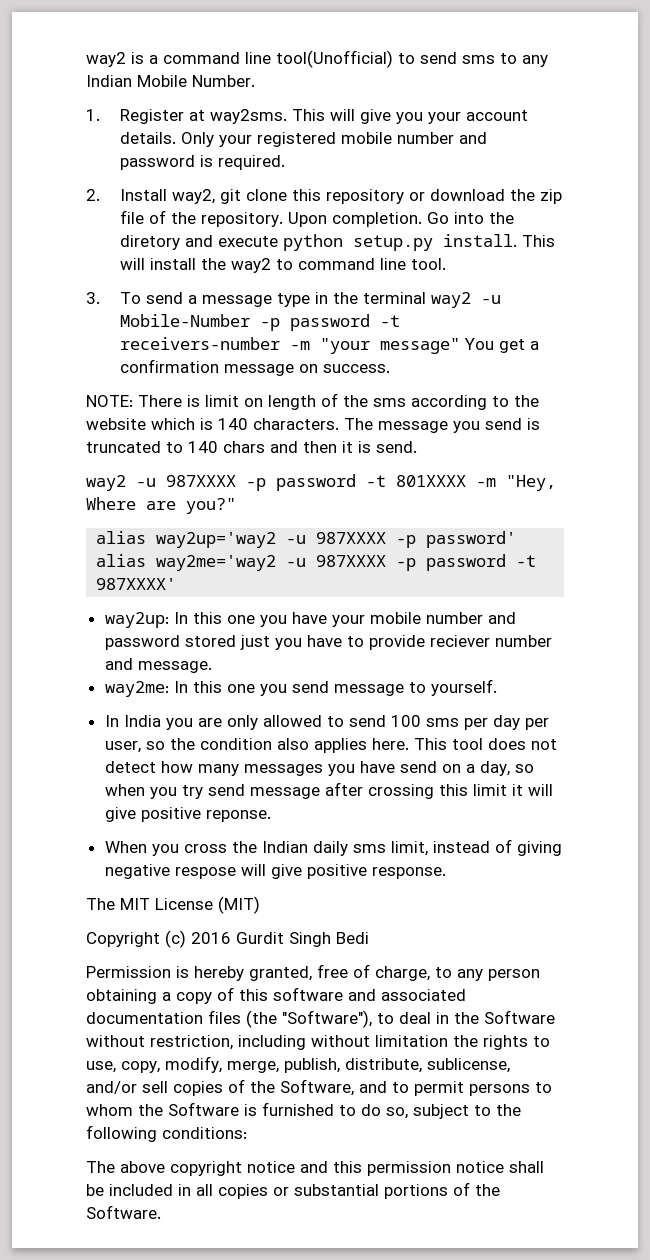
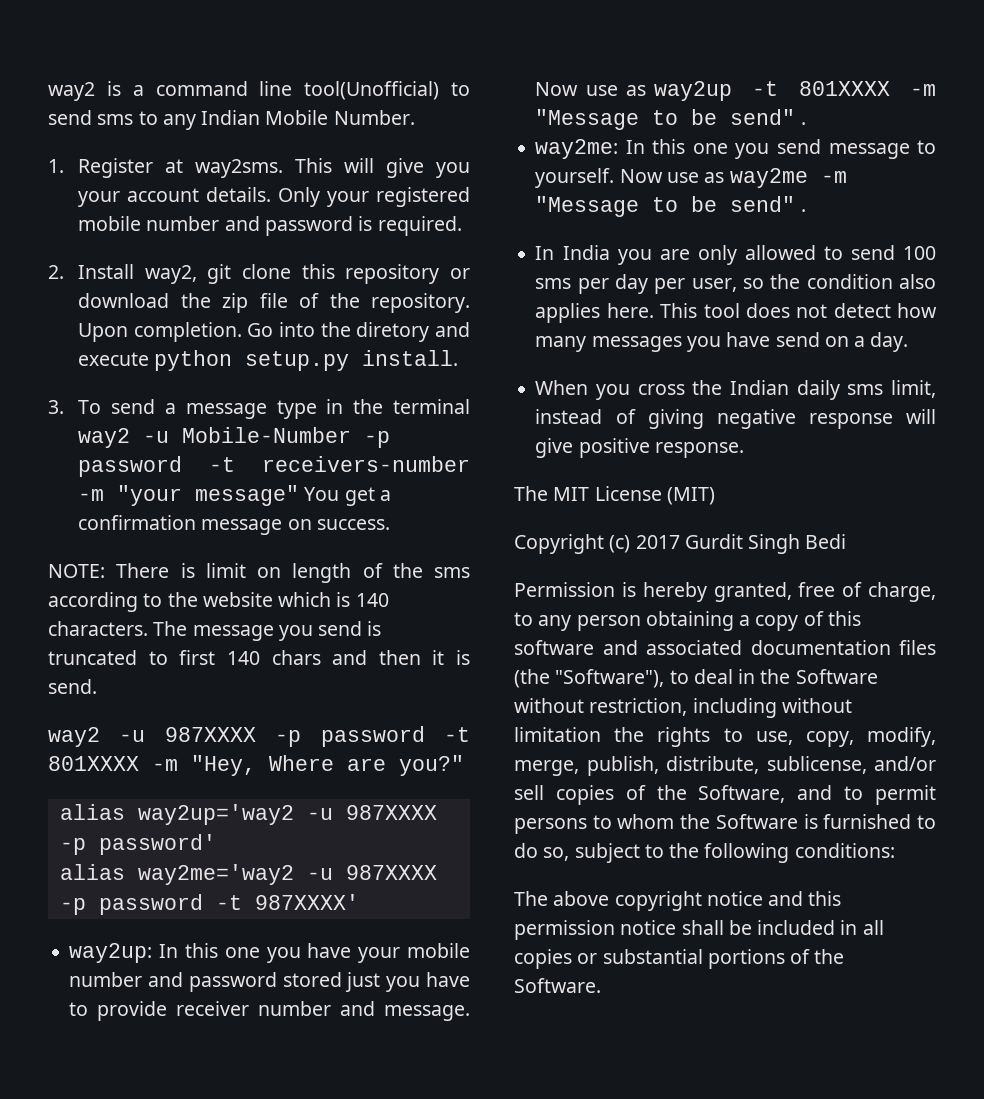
- This will install the way2 to command line tool.
- The message you send is truncated to 140 chars and then it is send.
+ The message you send is truncated to first 140 chars and then it is send.
- way2up: In this one you have your mobile number and password stored just you have to provide reciever number and message.
+ way2up: In this one you have your mobile number and password stored just you have to provide receiver number and message. Now use as way2up -t 801XXXX -m "Message to be send" .
+ Now use as way2me -m "Message to be send" .
- This tool does not detect how many messages you have send on a day, so when you try send message after crossing this limit it will give positive reponse.
+ This tool does not detect how many messages you have send on a day.
- When you cross the Indian daily sms limit, instead of giving negative respose will give positive response.
+ When you cross the Indian daily sms limit, instead of giving negative response will give positive response.
- Copyright (c) 2016 Gurdit Singh Bedi
+ Copyright (c) 2017 Gurdit Singh Bedi

